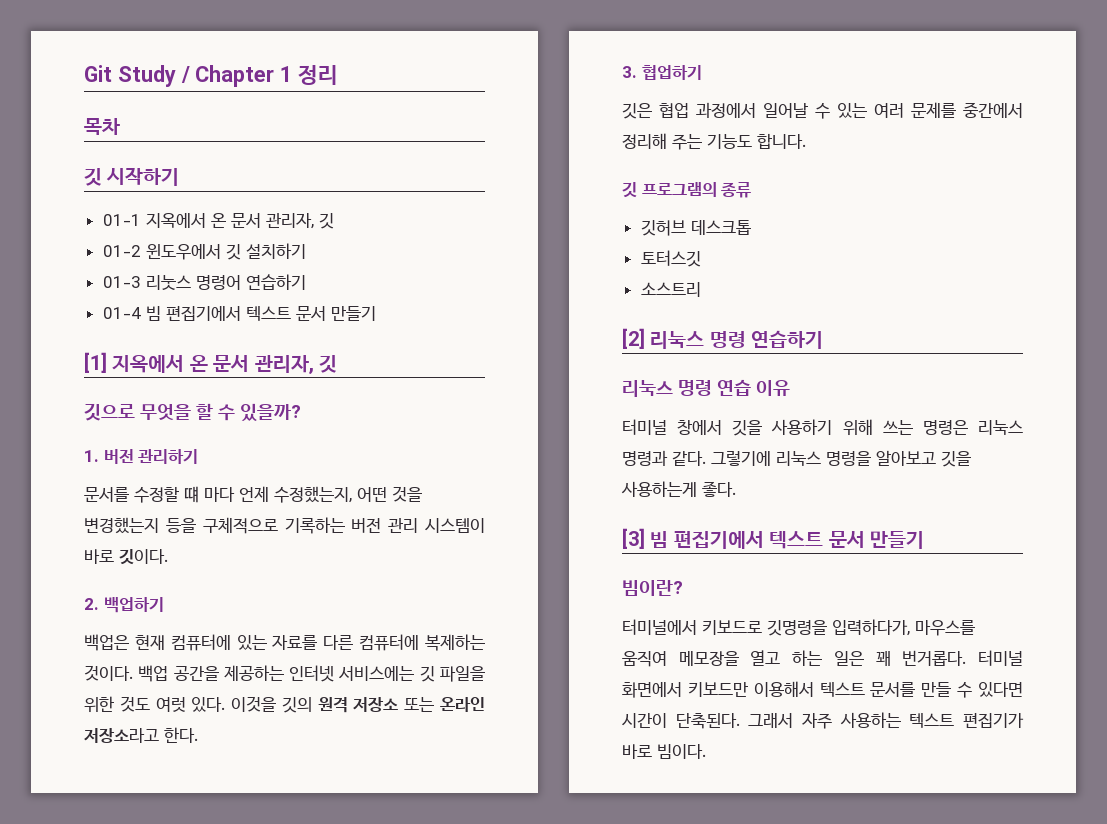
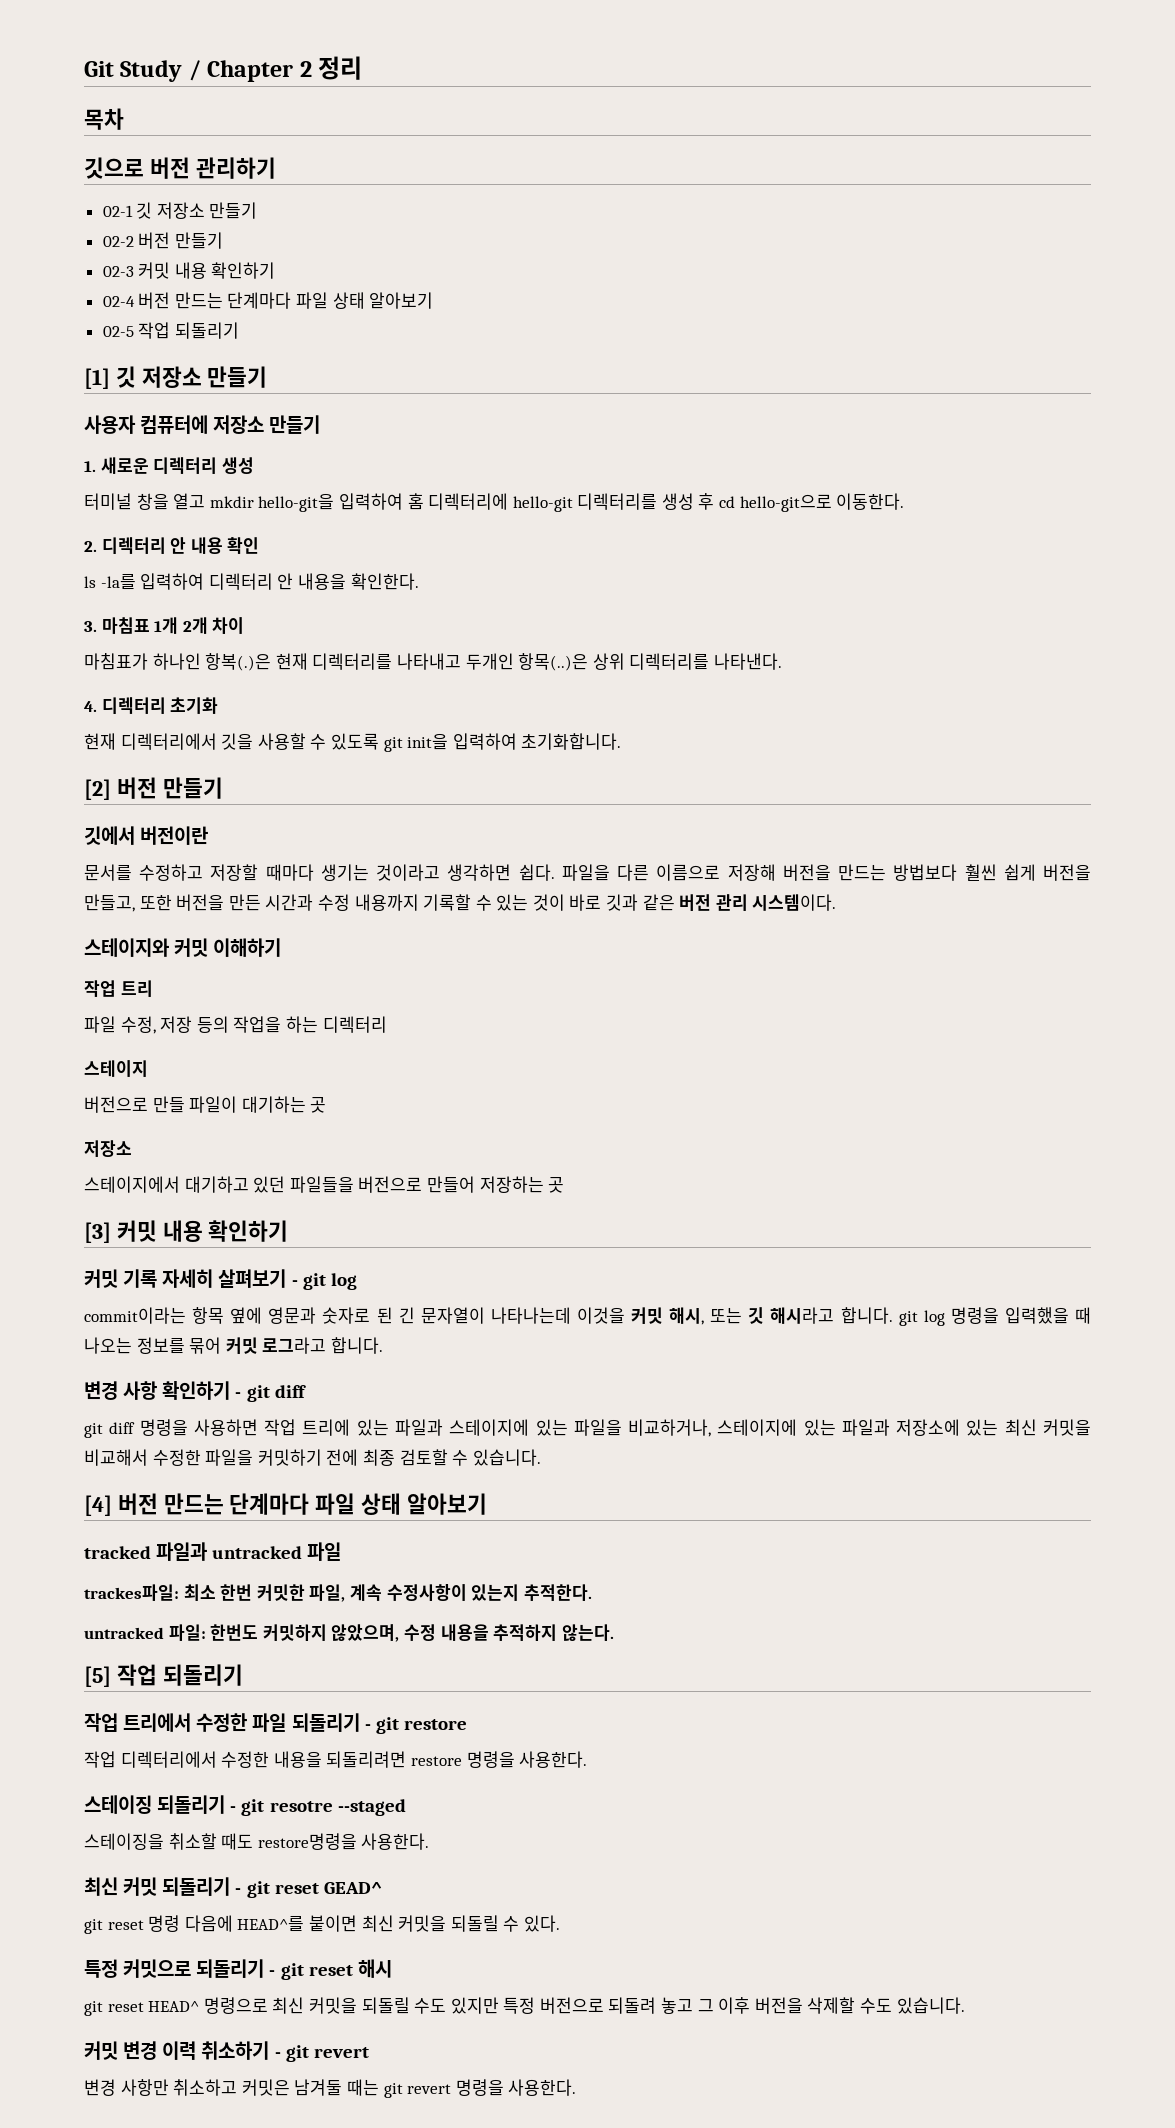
- Git Study / Chapter 1 정리
+ Git Study / Chapter 2 정리
- 깃 시작하기
- 01-1 지옥에서 온 문서 관리자, 깃
- 01-2 윈도우에서 깃 설치하기
- 01-3 리눗스 명령어 연습하기
- 01-4 빔 편집기에서 텍스트 문서 만들기
- [1] 지옥에서 온 문서 관리자, 깃
- 깃으로 무엇을 할 수 있을까?
- 1. 버전 관리하기
- 문서를 수정할 떄 마다 언제 수정했는지, 어떤 것을 변경했는지 등을 구체적으로 기록하는 버전 관리 시스템이 바로 깃이다.
- 2. 백업하기
- 백업은 현재 컴퓨터에 있는 자료를 다른 컴퓨터에 복제하는 것이다. 백업 공간을 제공하는 인터넷 서비스에는 깃 파일을 위한 것도 여럿 있다. 이것을 깃의 원격 저장소 또는 온라인 저장소라고 한다.
- 3. 협업하기
- 깃은 협업 과정에서 일어날 수 있는 여러 문제를 중간에서 정리해 주는 기능도 합니다.
- 깃 프로그램의 종류
- 깃허브 데스크톱
- 토터스깃
- 소스트리
- [2] 리눅스 명령 연습하기
- 리눅스 명령 연습 이유
- 터미널 창에서 깃을 사용하기 위해 쓰는 명령은 리눅스 명령과 같다. 그렇기에 리눅스 명령을 알아보고 깃을 사용하는게 좋다.
- [3] 빔 편집기에서 텍스트 문서 만들기
- 빔이란?
- 터미널에서 키보드로 깃명령을 입력하다가, 마우스를 움직여 메모장을 열고 하는 일은 꽤 번거롭다. 터미널 화면에서 키보드만 이용해서 텍스트 문서를 만들 수 있다면 시간이 단축된다. 그래서 자주 사용하는 텍스트 편집기가 바로 빔이다.
+ 깃으로 버전 관리하기
+ 02-1 깃 저장소 만들기
+ 02-2 버전 만들기
+ 02-3 커밋 내용 확인하기
+ 02-4 버전 만드는 단계마다 파일 상태 알아보기
+ 02-5 작업 되돌리기
+ [1] 깃 저장소 만들기
+ 사용자 컴퓨터에 저장소 만들기
+ 1. 새로운 디렉터리 생성
+ 터미널 창을 열고 mkdir hello-git을 입력하여 홈 디렉터리에 hello-git 디렉터리를 생성 후 cd hello-git으로 이동한다.
+ 2. 디렉터리 안 내용 확인
+ ls -la를 입력하여 디렉터리 안 내용을 확인한다.
+ 3. 마침표 1개 2개 차이
+ 마침표가 하나인 항복(.)은 현재 디렉터리를 나타내고 두개인 항목(..)은 상위 디렉터리를 나타낸다.
+ 4. 디렉터리 초기화
+ 현재 디렉터리에서 깃을 사용할 수 있도록 git init을 입력하여 초기화합니다.
+ [2] 버전 만들기
+ 깃에서 버전이란
+ 문서를 수정하고 저장할 때마다 생기는 것이라고 생각하면 쉽다. 파일을 다른 이름으로 저장해 버전을 만드는 방법보다 훨씬 쉽게 버전을 만들고, 또한 버전을 만든 시간과 수정 내용까지 기록할 수 있는 것이 바로 깃과 같은 버전 관리 시스템이다.
+ 스테이지와 커밋 이해하기
+ 작업 트리
+ 파일 수정, 저장 등의 작업을 하는 디렉터리
+ 스테이지
+ 버전으로 만들 파일이 대기하는 곳
+ 저장소
+ 스테이지에서 대기하고 있던 파일들을 버전으로 만들어 저장하는 곳
+ [3] 커밋 내용 확인하기
+ 커밋 기록 자세히 살펴보기 - git log
+ commit이라는 항목 옆에 영문과 숫자로 된 긴 문자열이 나타나는데 이것을 커밋 해시, 또는 깃 해시라고 합니다. git log 명령을 입력했을 때 나오는 정보를 묶어 커밋 로그라고 합니다.
+ 변경 사항 확인하기 - git diff
+ git diff 명령을 사용하면 작업 트리에 있는 파일과 스테이지에 있는 파일을 비교하거나, 스테이지에 있는 파일과 저장소에 있는 최신 커밋을 비교해서 수정한 파일을 커밋하기 전에 최종 검토할 수 있습니다.
+ [4] 버전 만드는 단계마다 파일 상태 알아보기
+ tracked 파일과 untracked 파일
+ trackes파일: 최소 한번 커밋한 파일, 계속 수정사항이 있는지 추적한다.
+ untracked 파일: 한번도 커밋하지 않았으며, 수정 내용을 추적하지 않는다.
+ [5] 작업 되돌리기
+ 작업 트리에서 수정한 파일 되돌리기 - git restore
+ 작업 디렉터리에서 수정한 내용을 되돌리려면 restore 명령을 사용한다.
+ 스테이징 되돌리기 - git resotre --staged
+ 스테이징을 취소할 때도 restore명령을 사용한다.
+ 최신 커밋 되돌리기 - git reset GEAD^
+ git reset 명령 다음에 HEAD^를 붙이면 최신 커밋을 되돌릴 수 있다.
+ 특정 커밋으로 되돌리기 - git reset 해시
+ git reset HEAD^ 명령으로 최신 커밋을 되돌릴 수도 있지만 특정 버전으로 되돌려 놓고 그 이후 버전을 삭제할 수도 있습니다.
+ 커밋 변경 이력 취소하기 - git revert
+ 변경 사항만 취소하고 커밋은 남겨둘 때는 git revert 명령을 사용한다.

